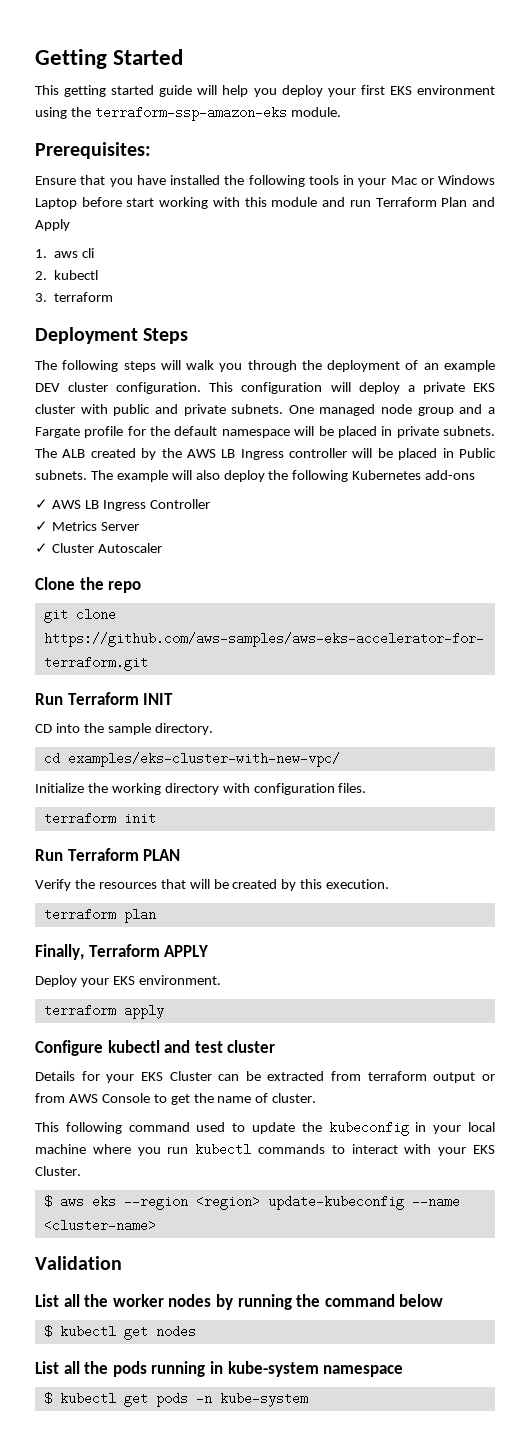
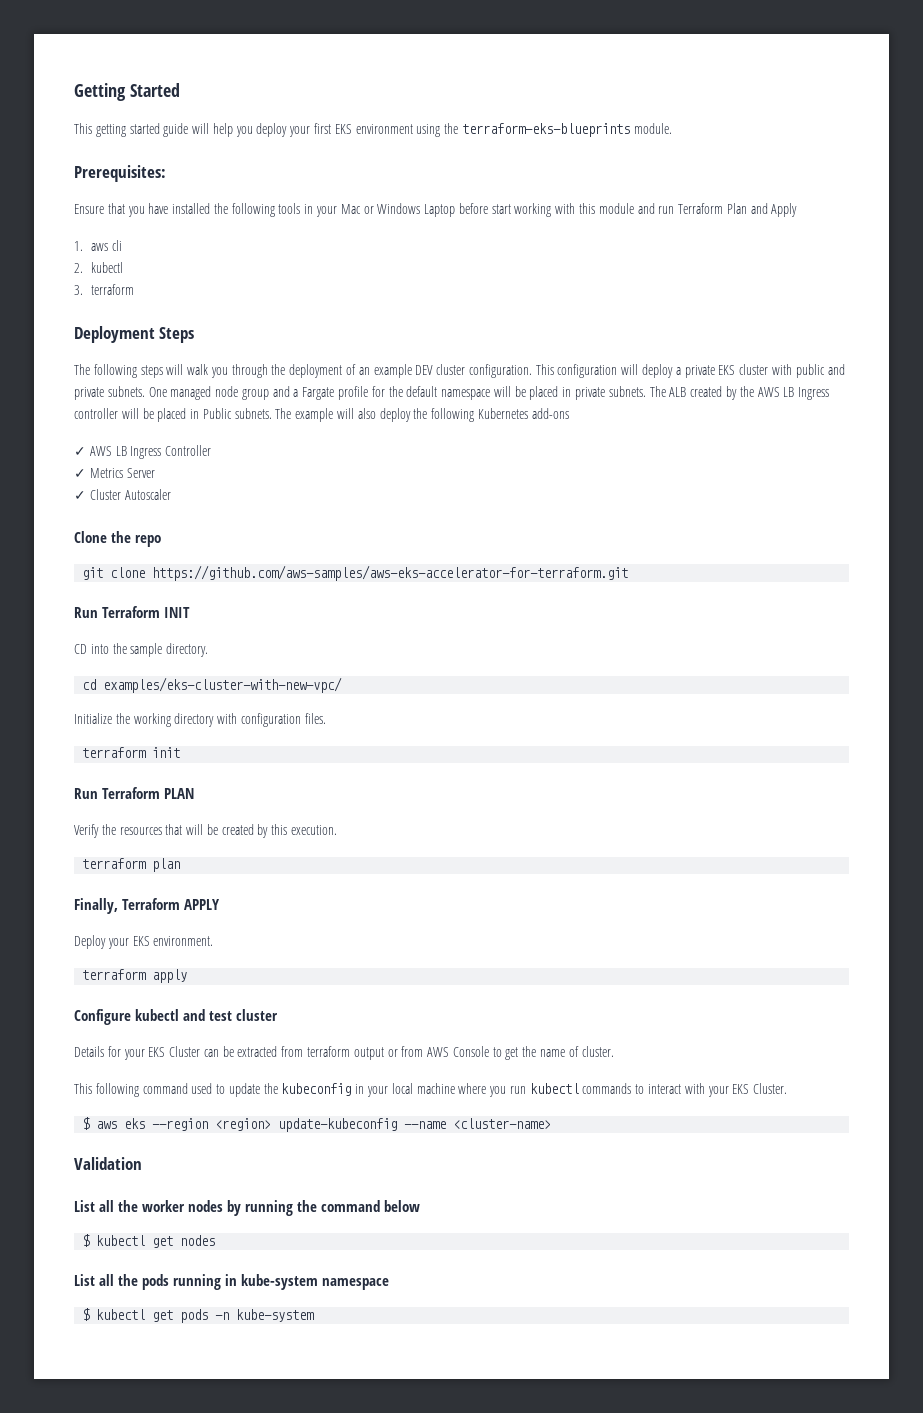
- This getting started guide will help you deploy your first EKS environment using the terraform-ssp-amazon-eks module.
+ This getting started guide will help you deploy your first EKS environment using the terraform-eks-blueprints module.

